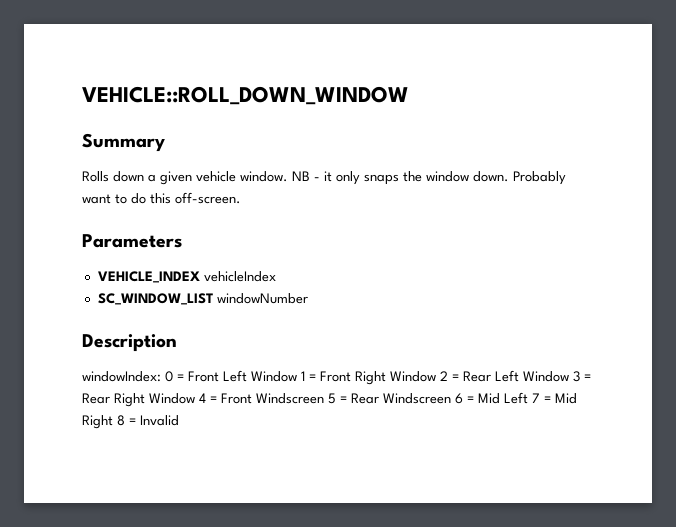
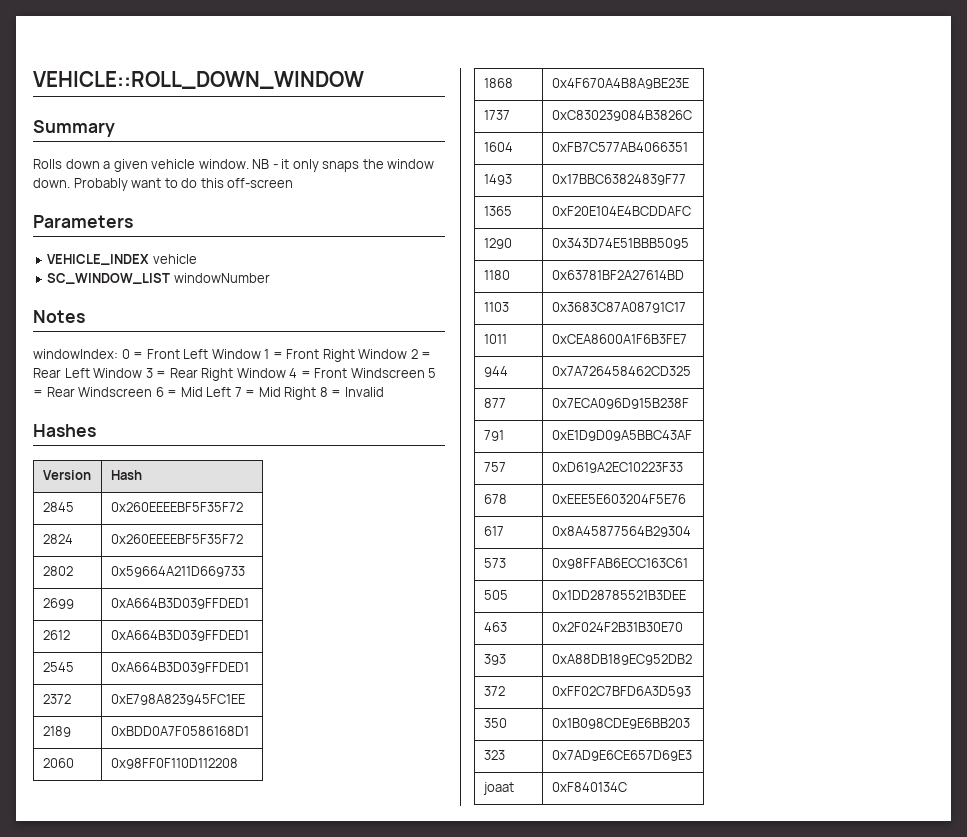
- Probably want to do this off-screen.
+ Probably want to do this off-screen
- VEHICLE_INDEX vehicleIndex
+ VEHICLE_INDEX vehicle
- Description
+ Notes
+ Hashes
+ Version | Hash
+ 2845 | 0x260EEEEBF5F35F72
+ 2824 | 0x260EEEEBF5F35F72
+ 2802 | 0x59664A211D669733
+ 2699 | 0xA664B3D039FFDED1
+ 2612 | 0xA664B3D039FFDED1
+ 2545 | 0xA664B3D039FFDED1
+ 2372 | 0xE798A823945FC1EE
+ 2189 | 0xBDD0A7F0586168D1
+ 2060 | 0x98FF0F110D112208
+ 1868 | 0x4F670A4B8A9BE23E
+ 1737 | 0xC830239084B3826C
+ 1604 | 0xFB7C577AB4066351
+ 1493 | 0x17BBC63824839F77
+ 1365 | 0xF20E104E4BCDDAFC
+ 1290 | 0x343D74E51BBB5095
+ 1180 | 0x63781BF2A27614BD
+ 1103 | 0x3683C87A08791C17
+ 1011 | 0xCEA8600A1F6B3FE7
+ 944 | 0x7A726458462CD325
+ 877 | 0x7ECA096D915B238F
+ 791 | 0xE1D9D09A5BBC43AF
+ 757 | 0xD619A2EC10223F33
+ 678 | 0xEEE5E603204F5E76
+ 617 | 0x8A45877564B29304
+ 573 | 0x98FFAB6ECC163C61
+ 505 | 0x1DD28785521B3DEE
+ 463 | 0x2F024F2B31B30E70
+ 393 | 0xA88DB189EC952DB2
+ 372 | 0xFF02C7BFD6A3D593
+ 350 | 0x1B098CDE9E6BB203
+ 323 | 0x7AD9E6CE657D69E3
+ joaat | 0xF840134C

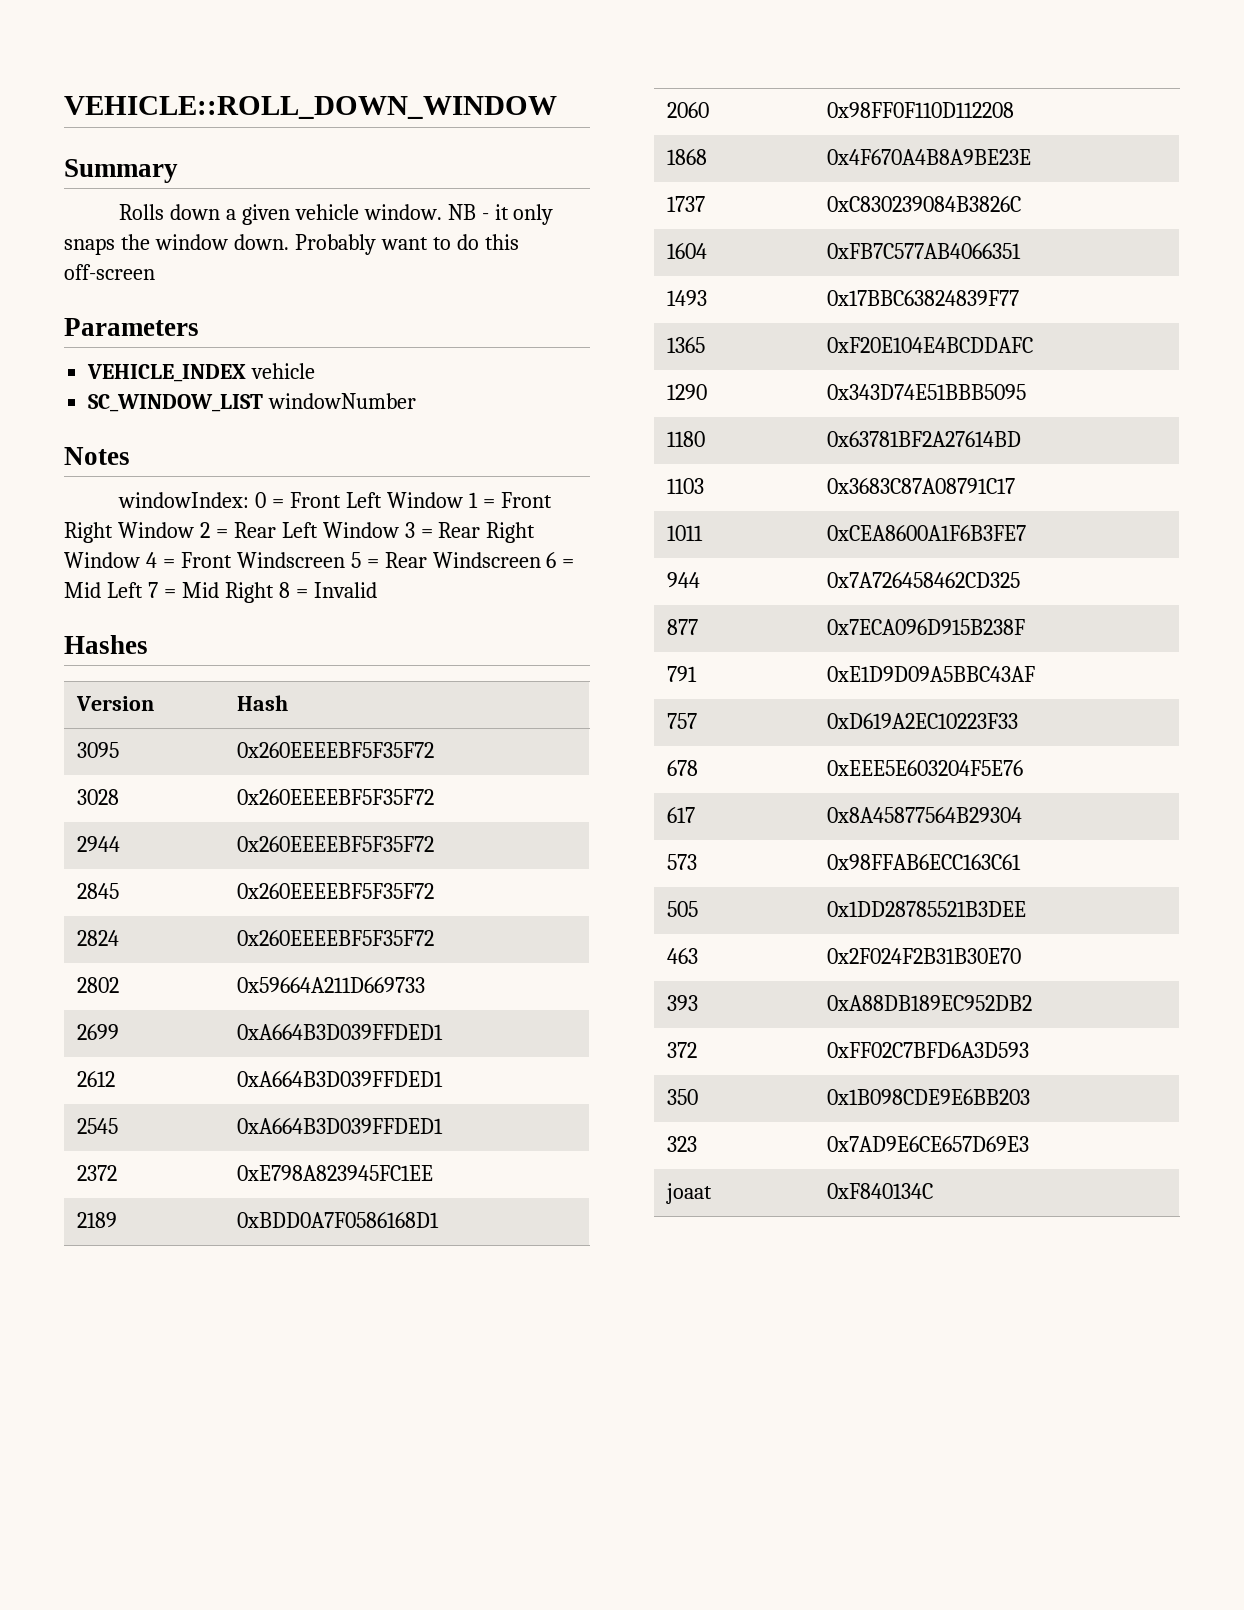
+ 3095 | 0x260EEEEBF5F35F72
+ 3028 | 0x260EEEEBF5F35F72
+ 2944 | 0x260EEEEBF5F35F72

